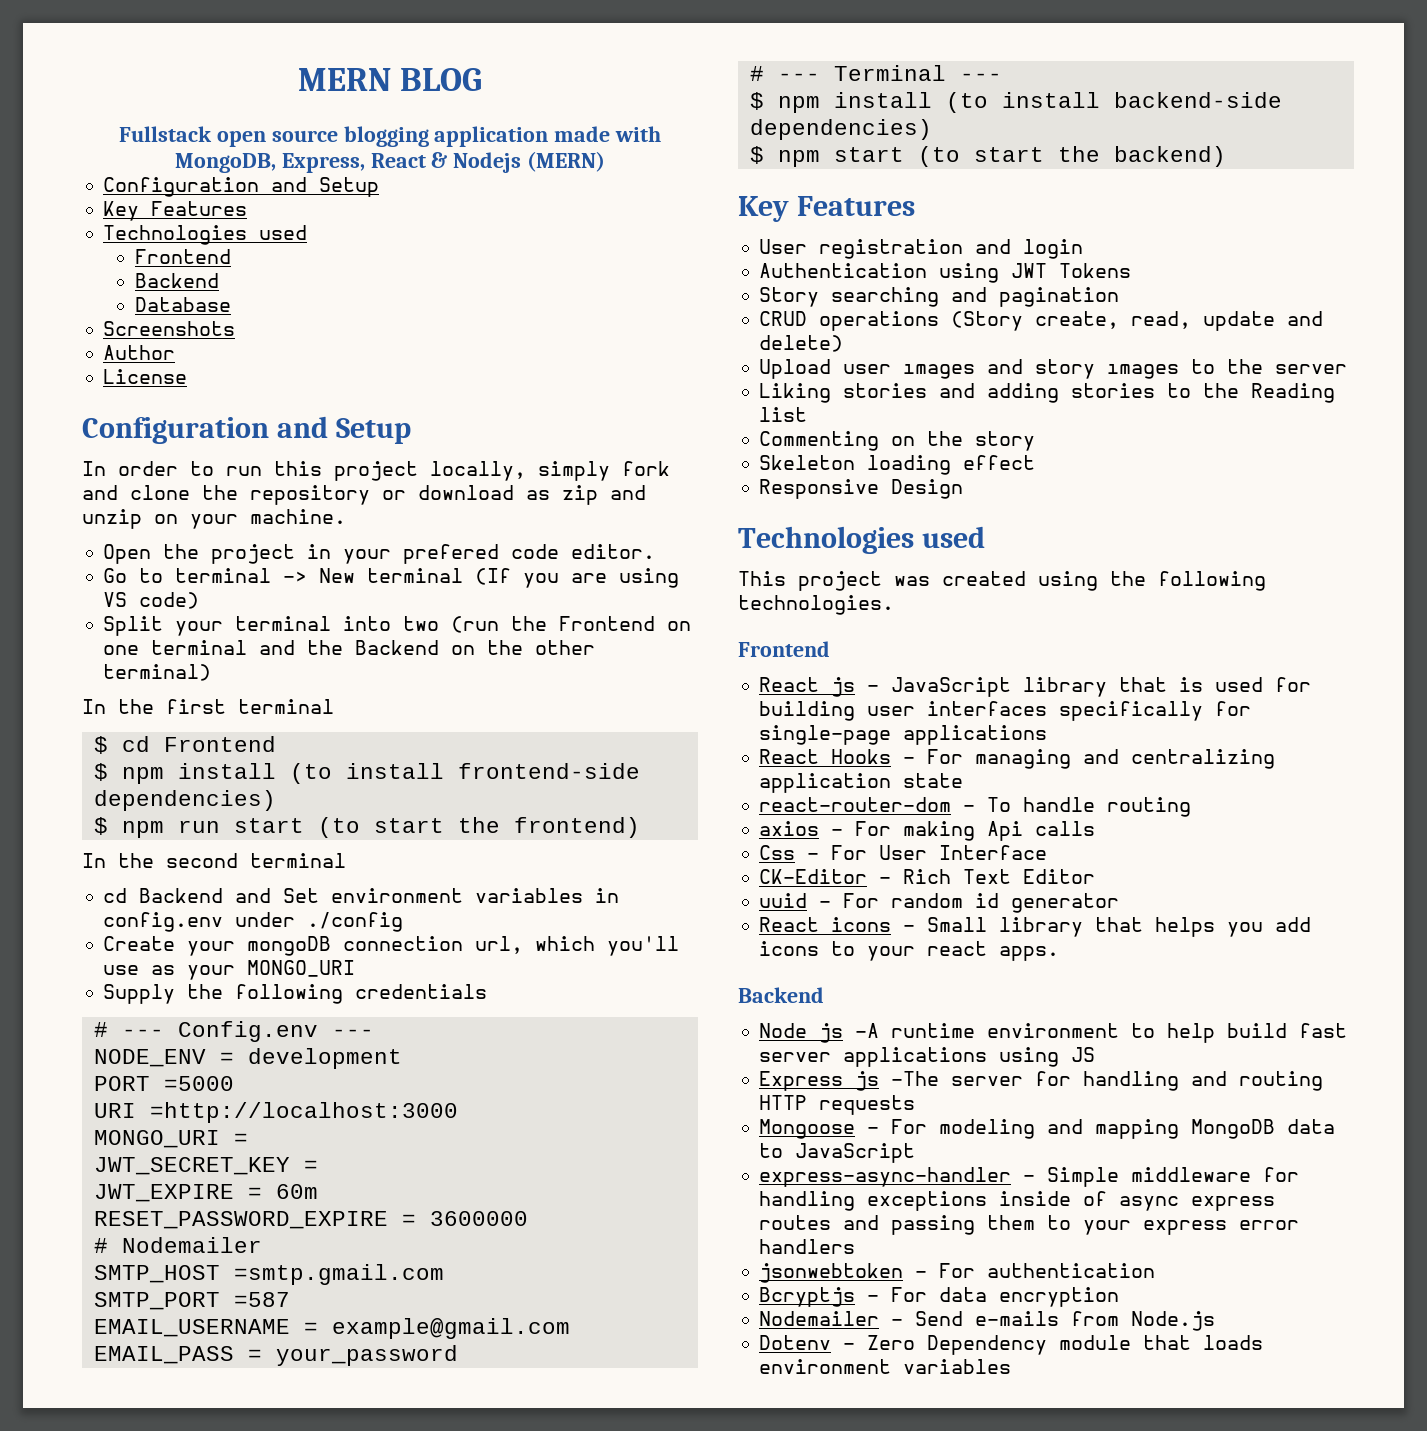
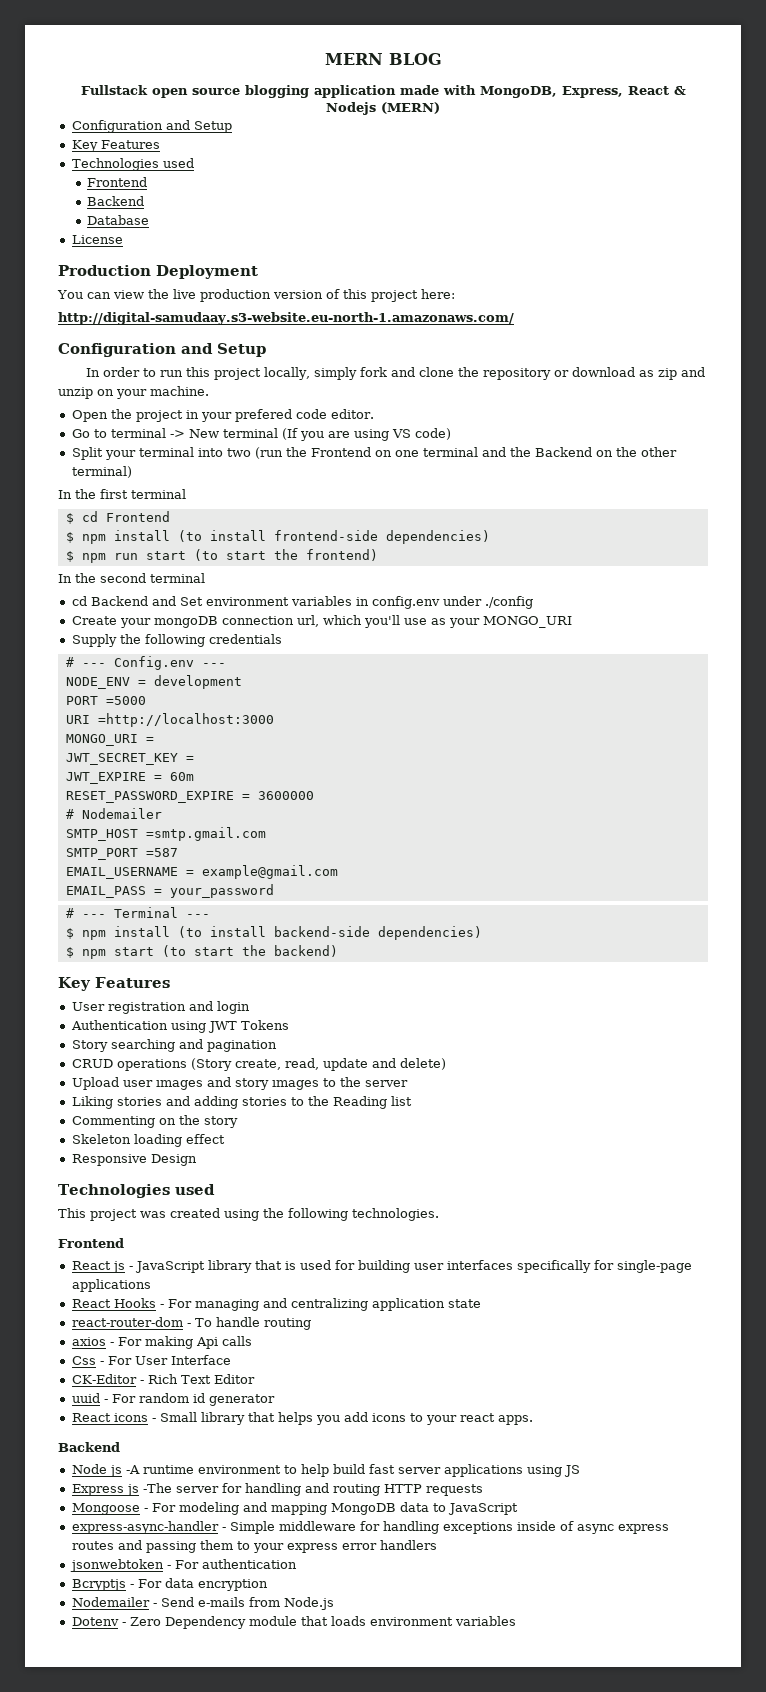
- Screenshots
- Author
  License
+ Production Deployment
+ You can view the live production version of this project here:
+ http://digital-samudaay.s3-website.eu-north-1.amazonaws.com/

